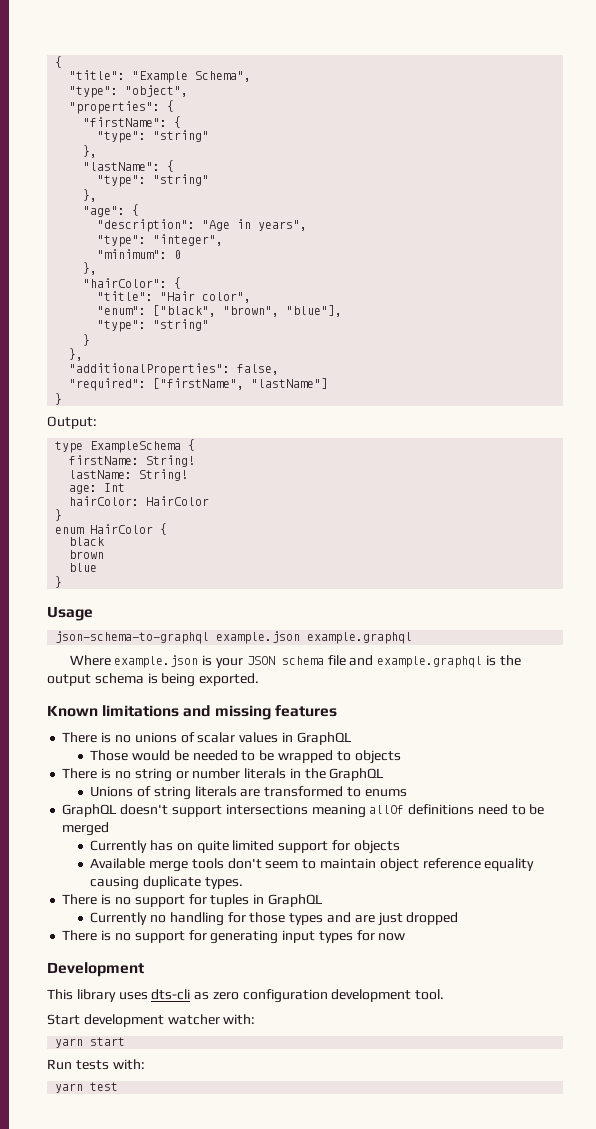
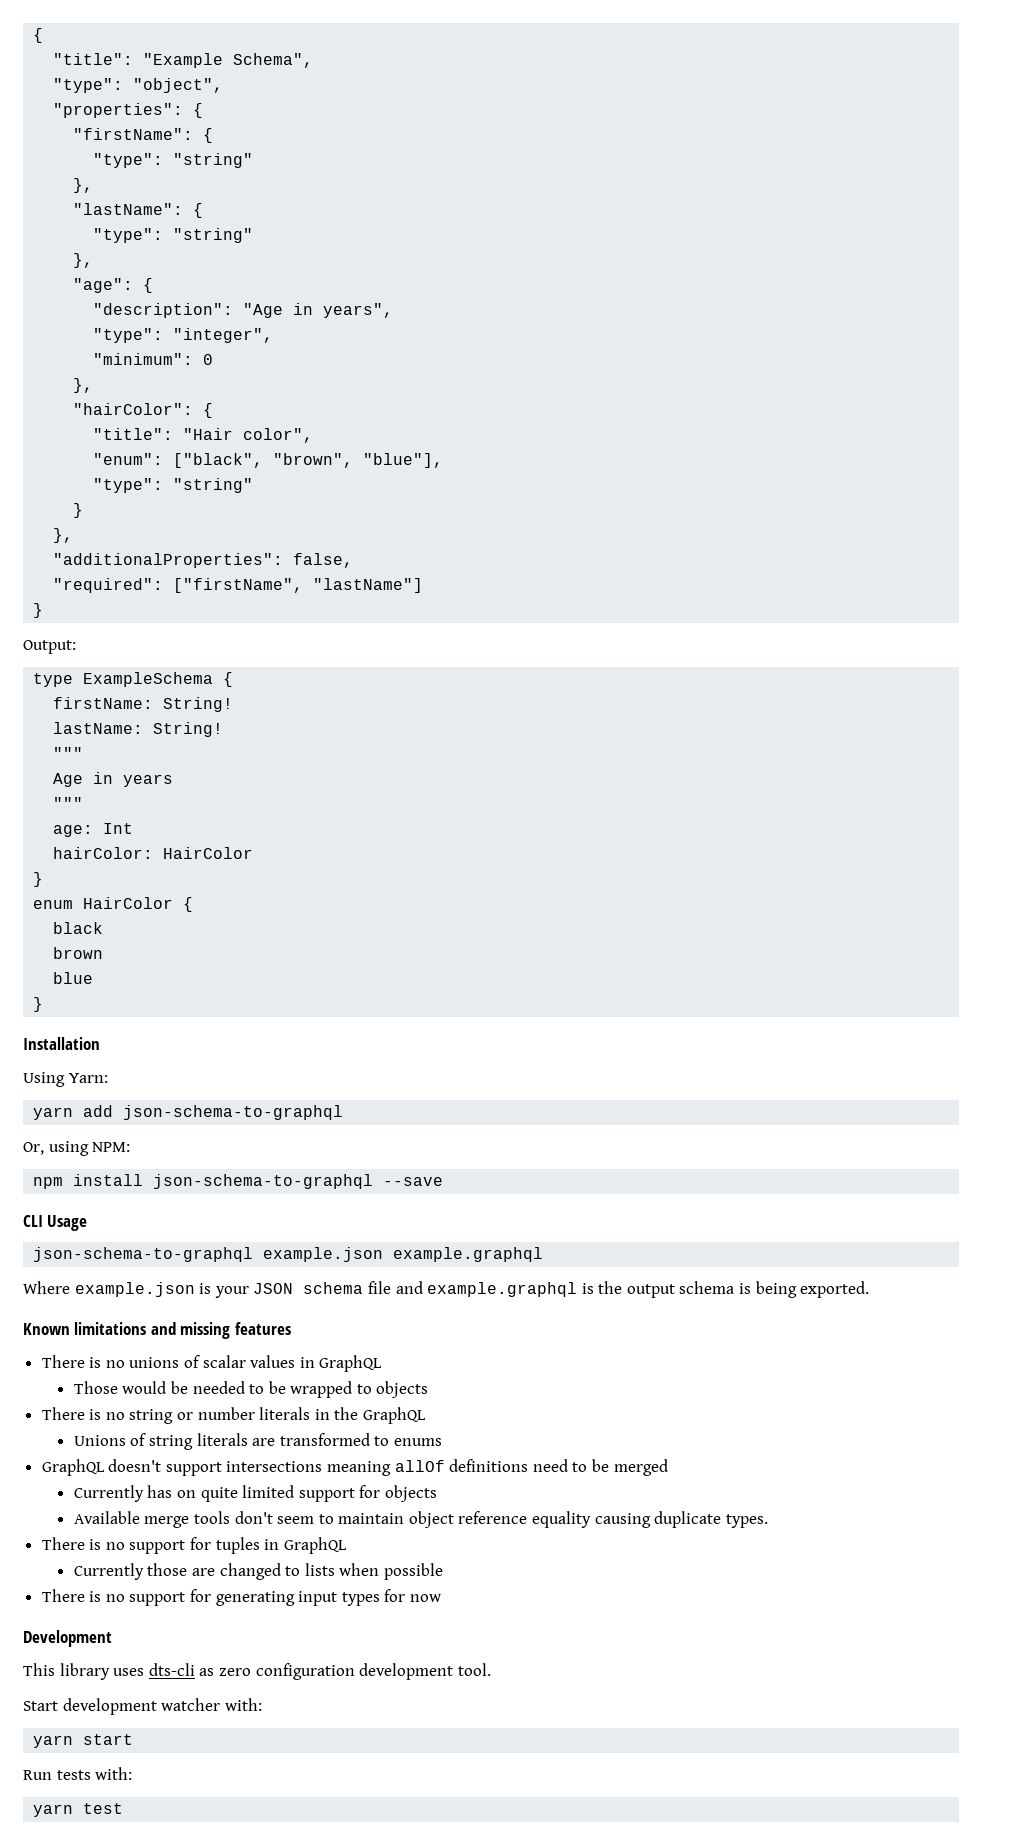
  lastName: String!
+ """
+ Age in years
+ """
- Usage
+ Installation
+ Using Yarn:
+ yarn add json-schema-to-graphql
+ Or, using NPM:
+ npm install json-schema-to-graphql --save
+ CLI Usage
- Currently no handling for those types and are just dropped
+ Currently those are changed to lists when possible

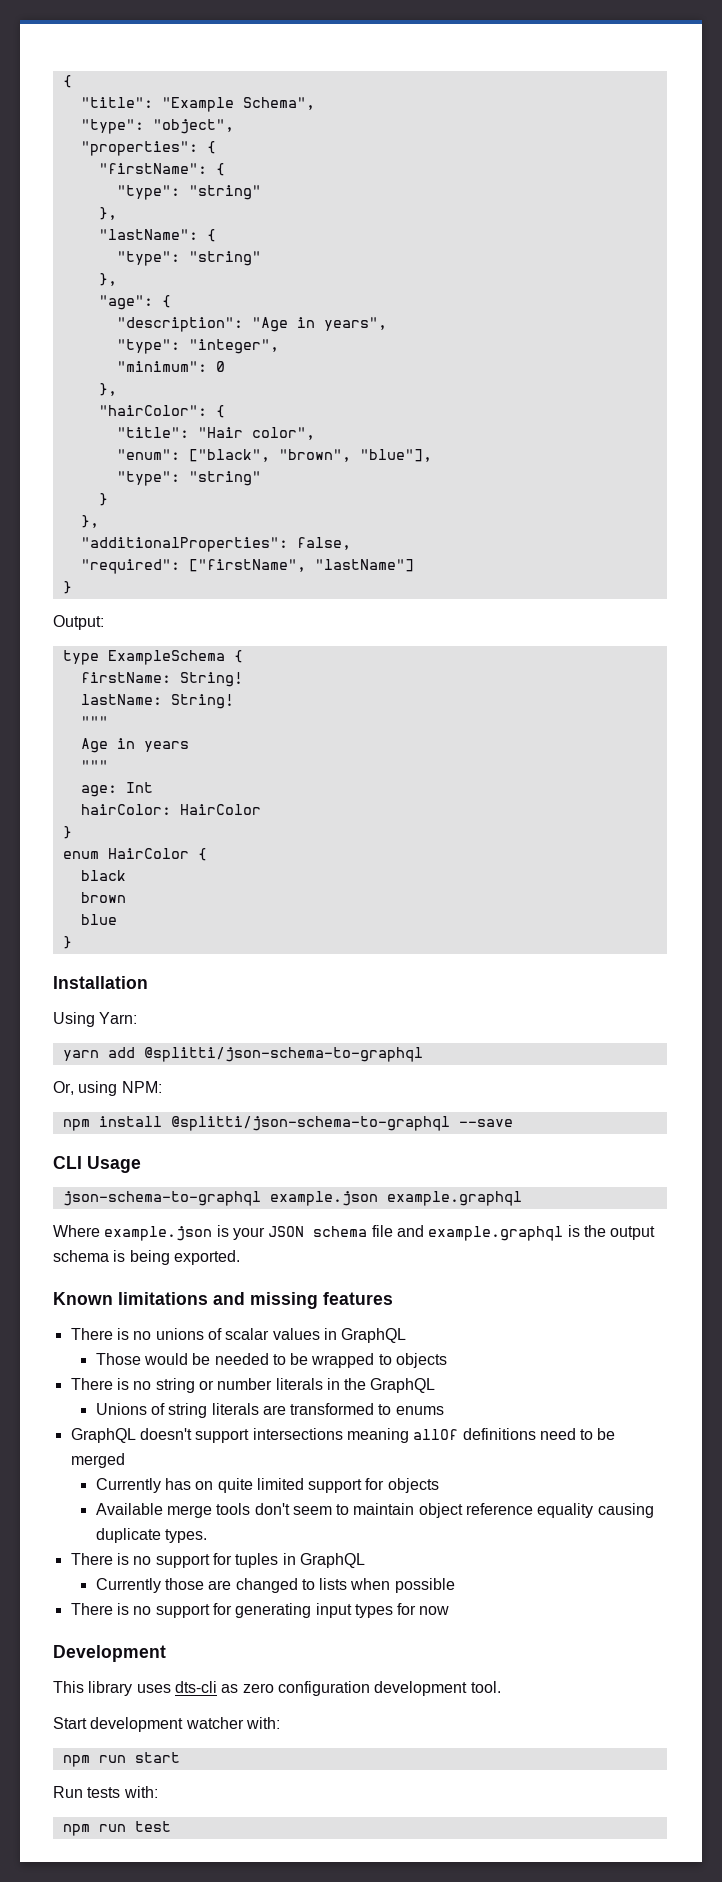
- yarn add json-schema-to-graphql
+ yarn add @splitti/json-schema-to-graphql
- npm install json-schema-to-graphql --save
+ npm install @splitti/json-schema-to-graphql --save
- yarn start
+ npm run start
- yarn test
+ npm run test

